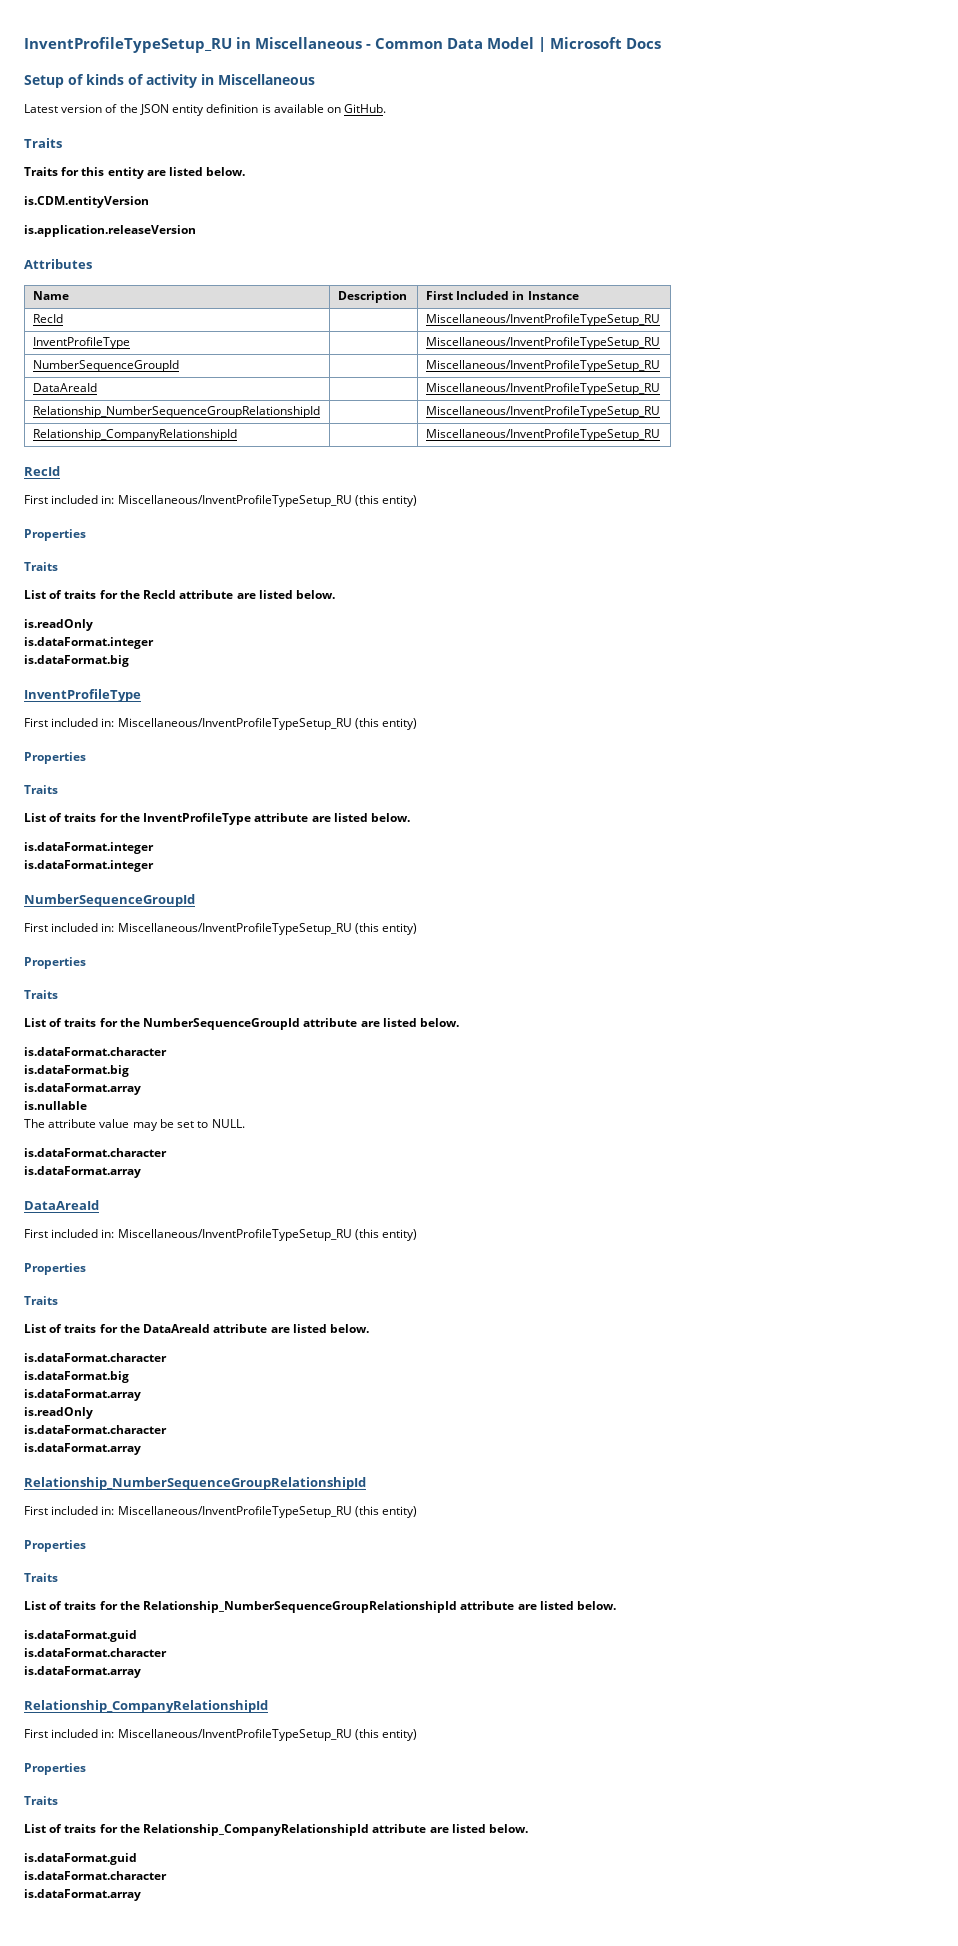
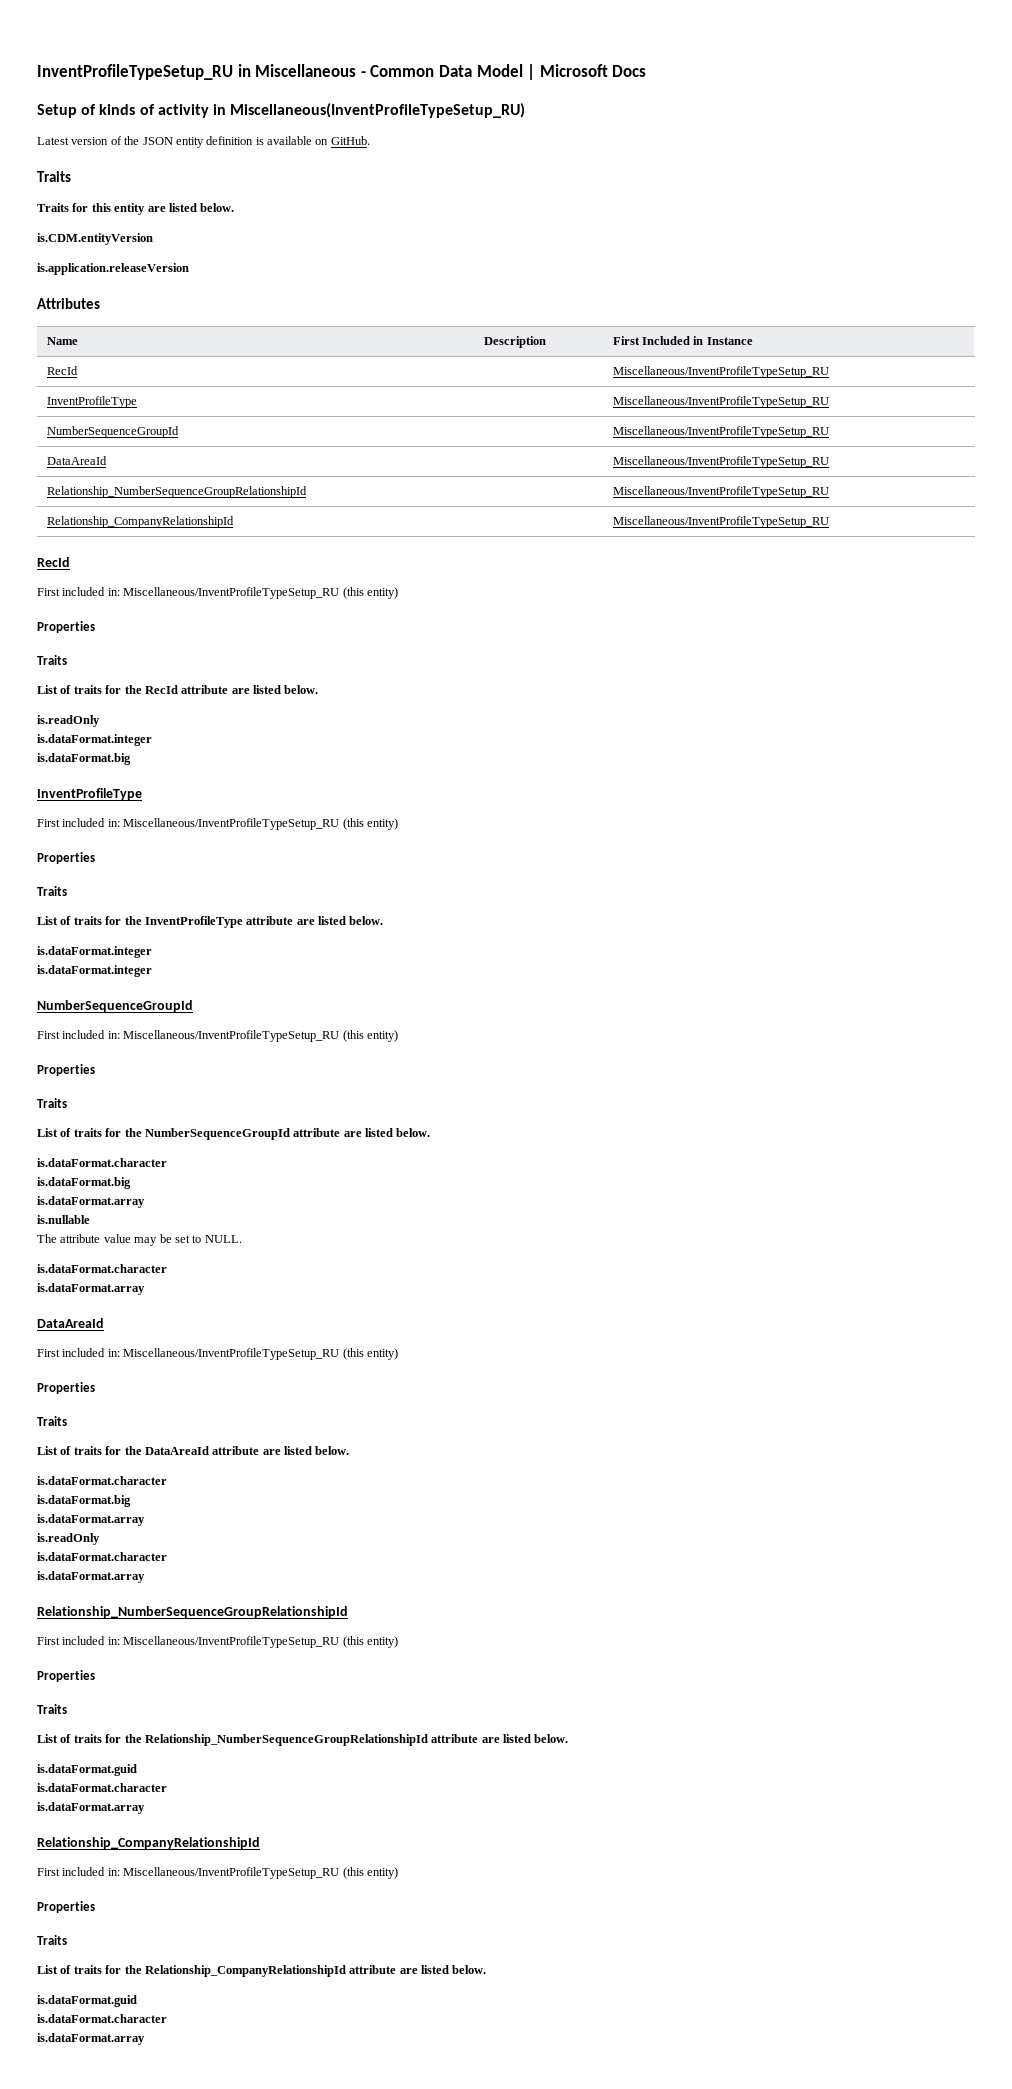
- Setup of kinds of activity in Miscellaneous
+ Setup of kinds of activity in Miscellaneous(InventProfileTypeSetup_RU)

